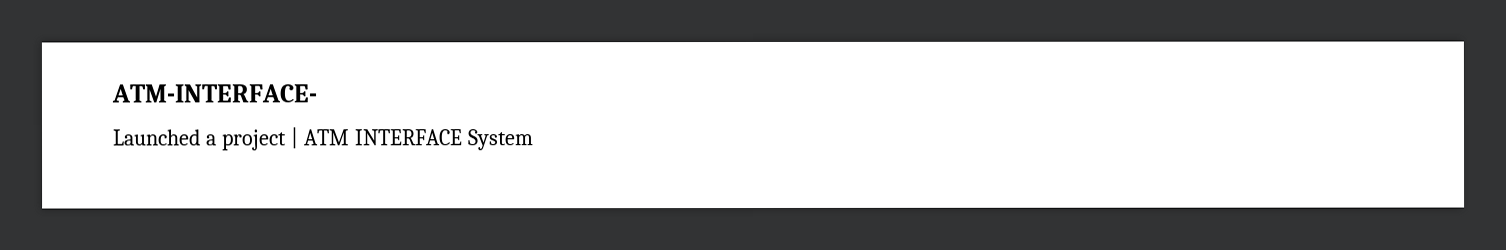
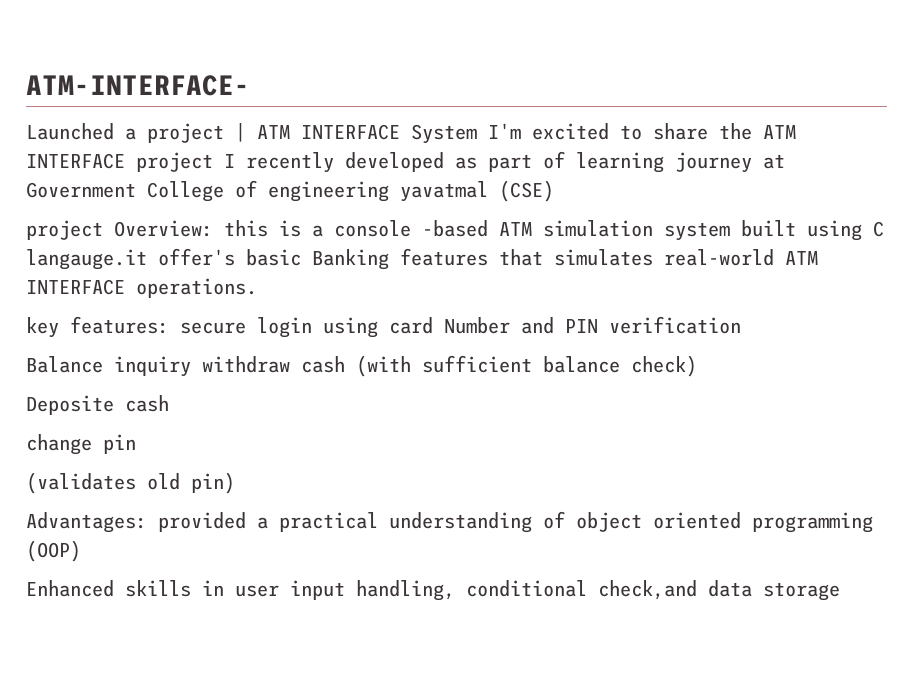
- Launched a project | ATM INTERFACE System
+ Launched a project | ATM INTERFACE System I'm excited to share the ATM INTERFACE project I recently developed as part of learning journey at Government College of engineering yavatmal (CSE)
+ project Overview: this is a console -based ATM simulation system built using C langauge.it offer's basic Banking features that simulates real-world ATM INTERFACE operations.
+ key features: secure login using card Number and PIN verification
+ Balance inquiry withdraw cash (with sufficient balance check)
+ Deposite cash
+ change pin
+ (validates old pin)
+ Advantages: provided a practical understanding of object oriented programming (OOP)
+ Enhanced skills in user input handling, conditional check,and data storage

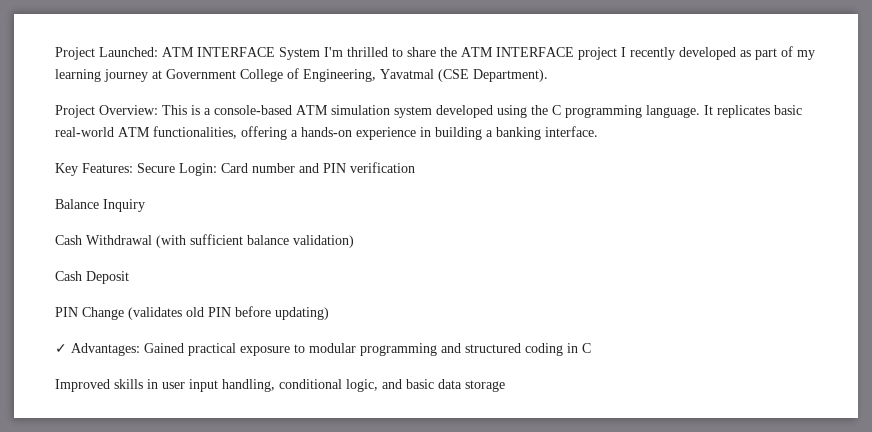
- ATM-INTERFACE-
- Launched a project | ATM INTERFACE System I'm excited to share the ATM INTERFACE project I recently developed as part of learning journey at Government College of engineering yavatmal (CSE)
- project Overview: this is a console -based ATM simulation system built using C langauge.it offer's basic Banking features that simulates real-world ATM INTERFACE operations.
- key features: secure login using card Number and PIN verification
- Balance inquiry withdraw cash (with sufficient balance check)
- Deposite cash
- change pin
- (validates old pin)
- Advantages: provided a practical understanding of object oriented programming (OOP)
- Enhanced skills in user input handling, conditional check,and data storage
+ Project Launched: ATM INTERFACE System I'm thrilled to share the ATM INTERFACE project I recently developed as part of my learning journey at Government College of Engineering, Yavatmal (CSE Department).
+ Project Overview: This is a console-based ATM simulation system developed using the C programming language. It replicates basic real-world ATM functionalities, offering a hands-on experience in building a banking interface.
+ Key Features: Secure Login: Card number and PIN verification
+ Balance Inquiry
+ Cash Withdrawal (with sufficient balance validation)
+ Cash Deposit
+ PIN Change (validates old PIN before updating)
+ ✓ Advantages: Gained practical exposure to modular programming and structured coding in C
+ Improved skills in user input handling, conditional logic, and basic data storage

